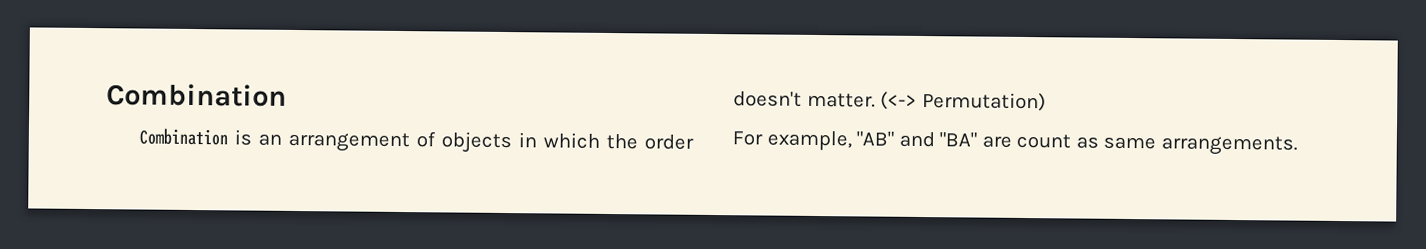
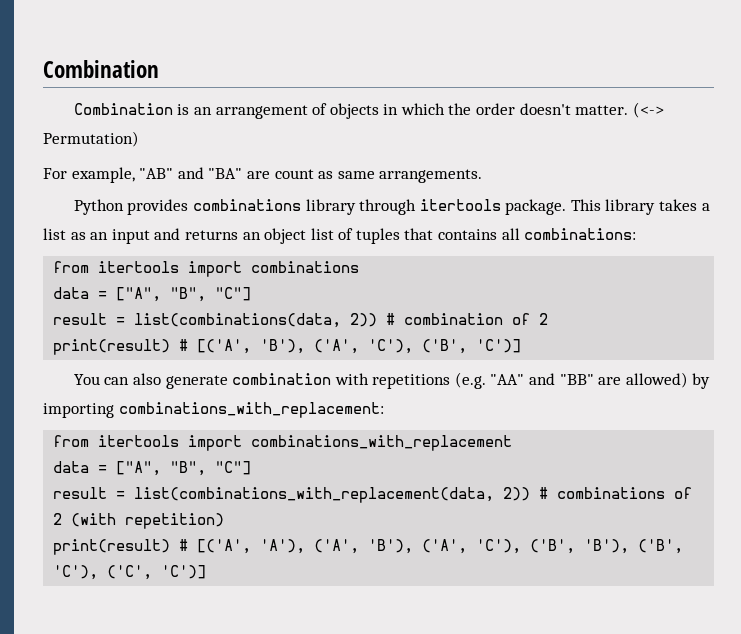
+ Python provides combinations library through itertools package. This library takes a list as an input and returns an object list of tuples that contains all combinations:
+ from itertools import combinations
+ data = ["A", "B", "C"]
+ result = list(combinations(data, 2)) # combination of 2
+ print(result) # [('A', 'B'), ('A', 'C'), ('B', 'C')]
+ You can also generate combination with repetitions (e.g. "AA" and "BB" are allowed) by importing combinations_with_replacement:
+ from itertools import combinations_with_replacement
+ data = ["A", "B", "C"]
+ result = list(combinations_with_replacement(data, 2)) # combinations of 2 (with repetition)
+ print(result) # [('A', 'A'), ('A', 'B'), ('A', 'C'), ('B', 'B'), ('B', 'C'), ('C', 'C')]

